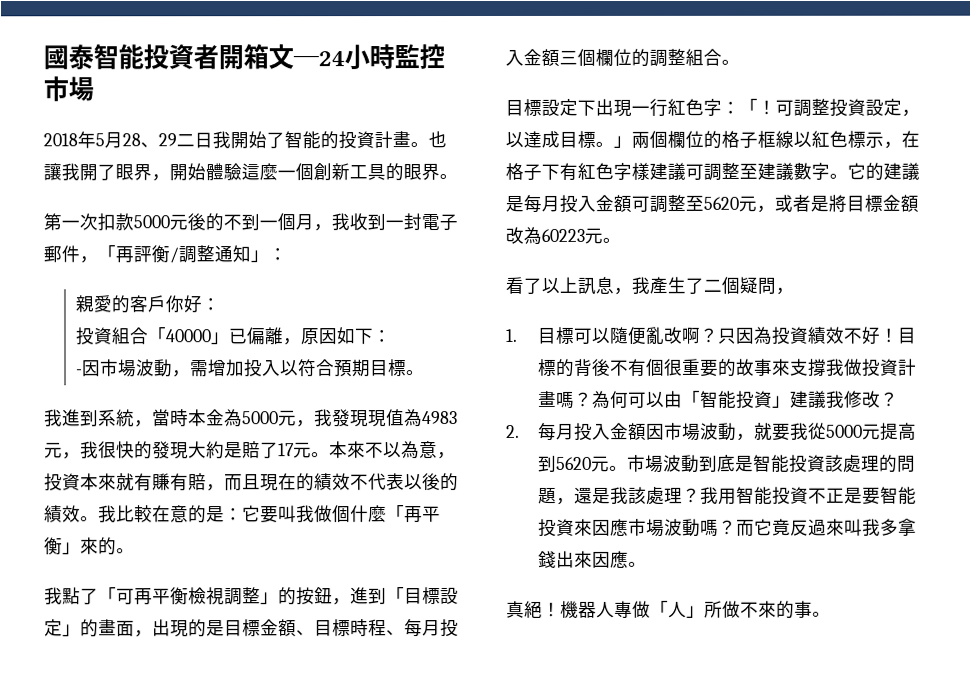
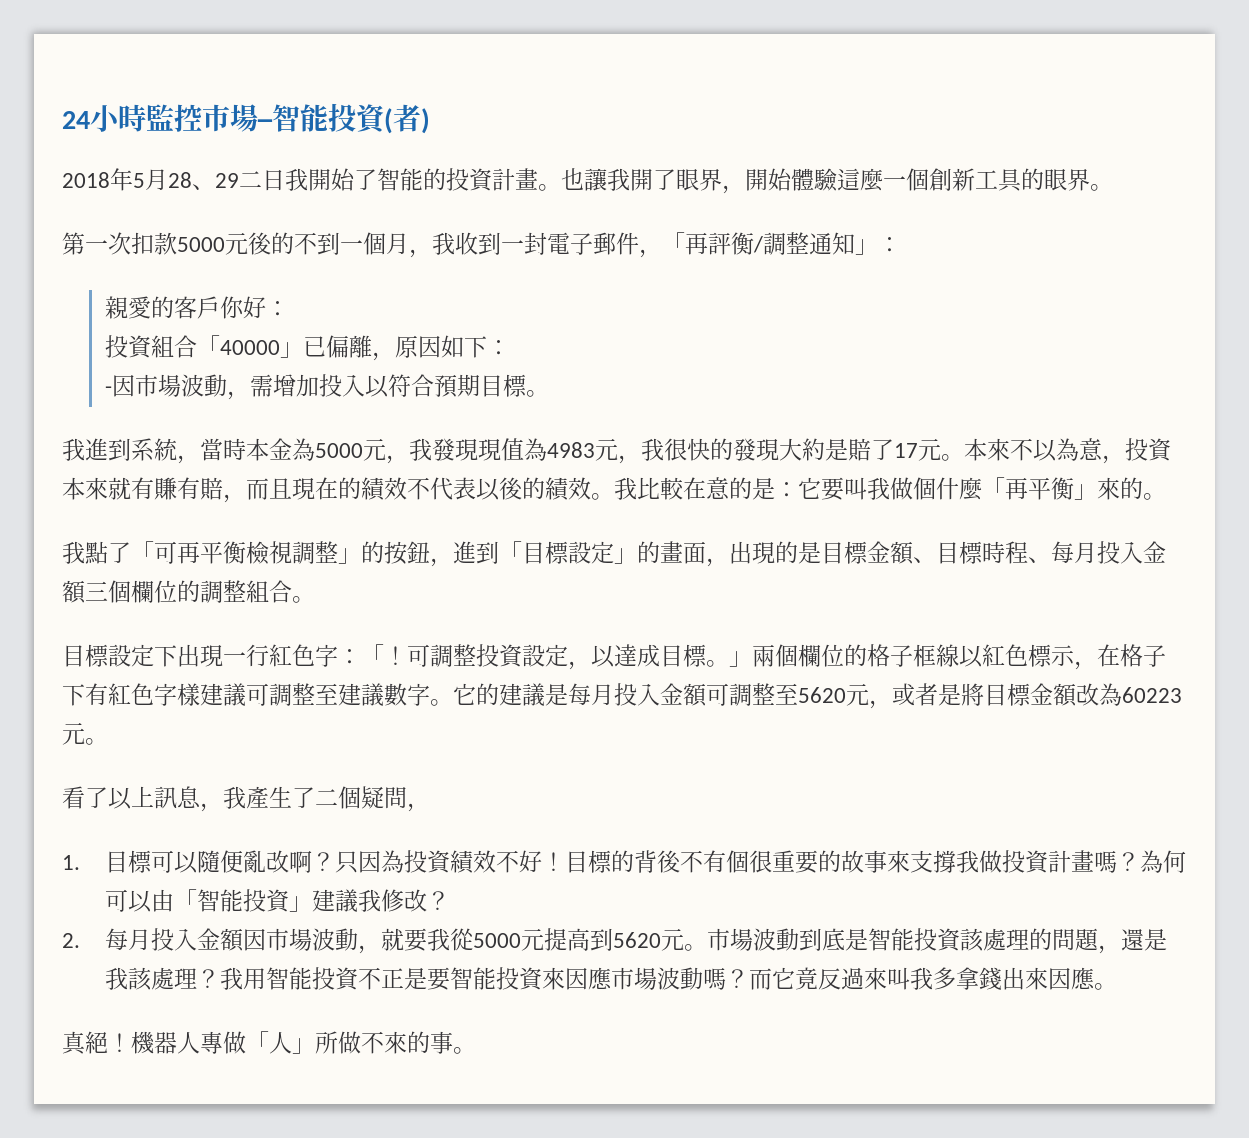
- 國泰智能投資者開箱文─24小時監控市場
+ 24小時監控市場─智能投資(者)

